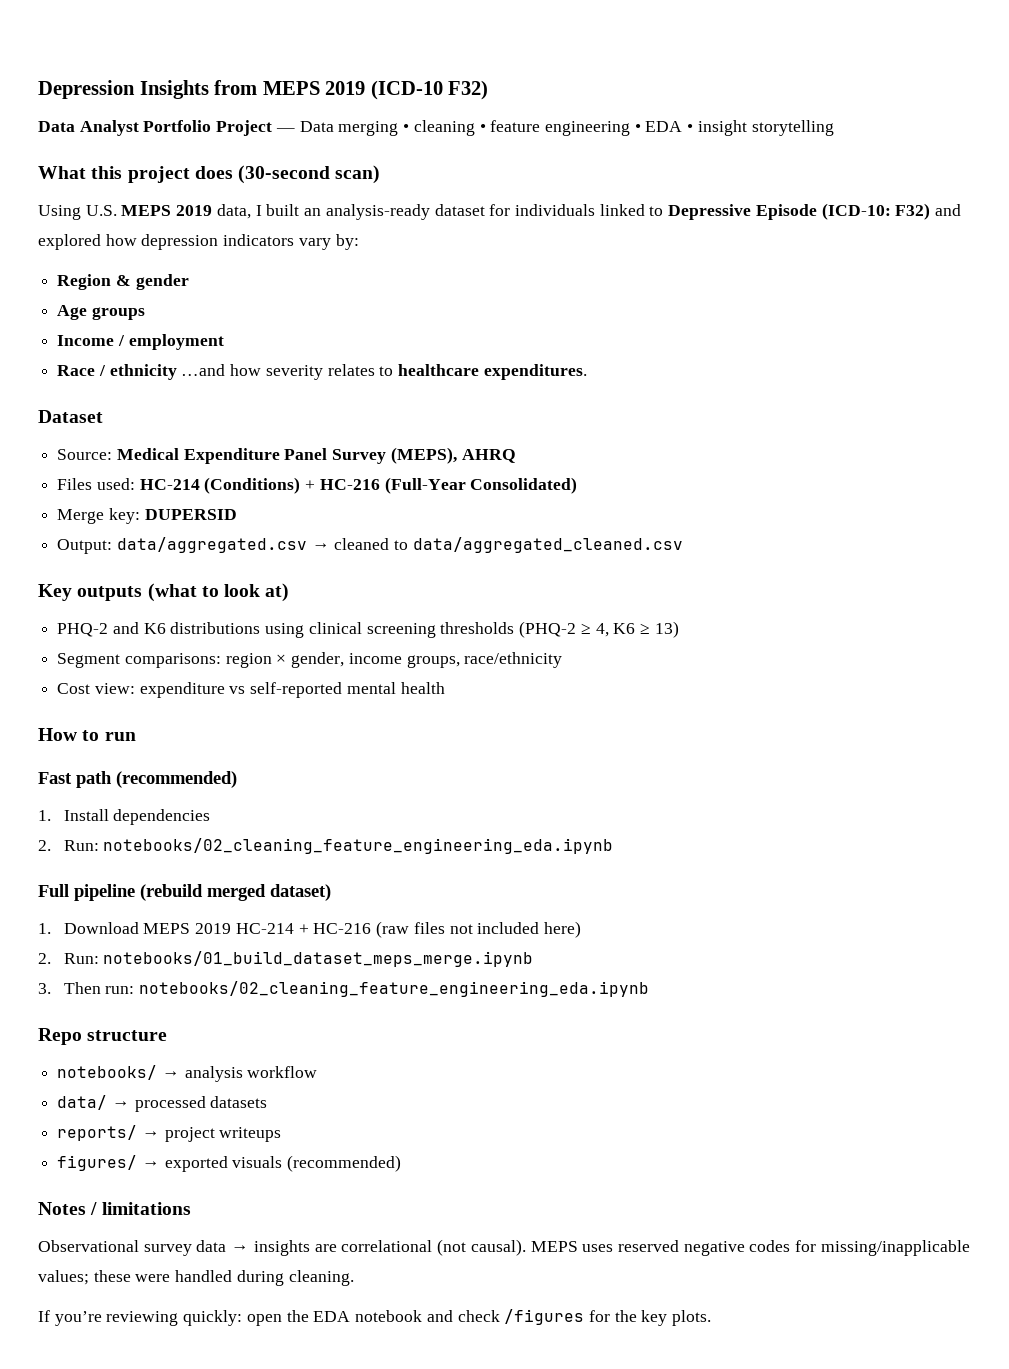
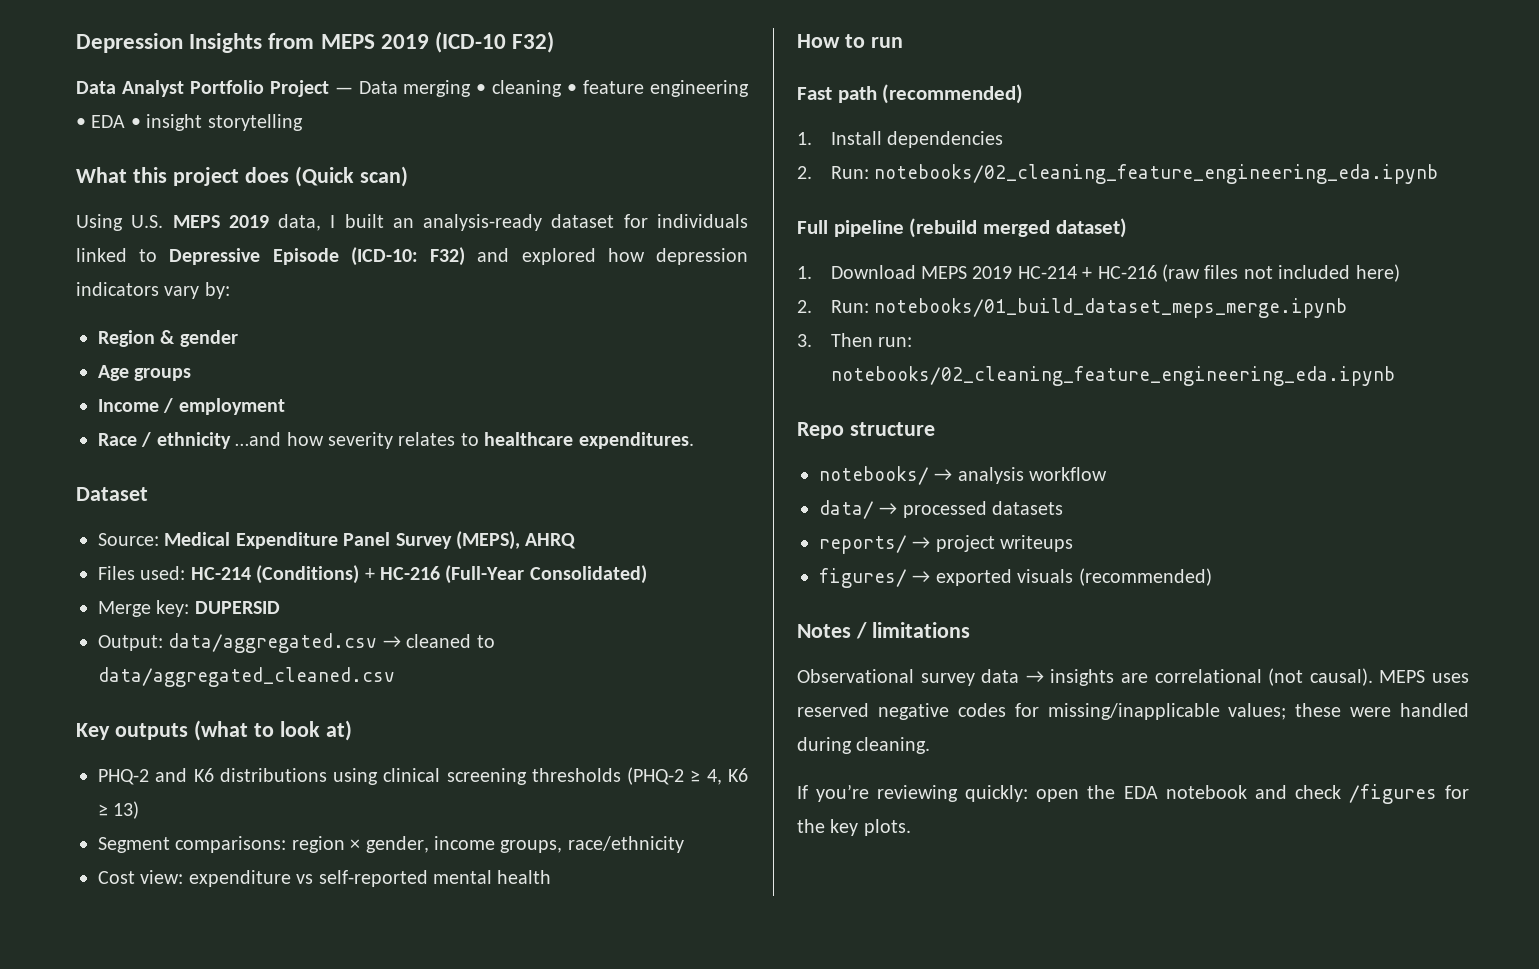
- What this project does (30-second scan)
+ What this project does (Quick scan)

